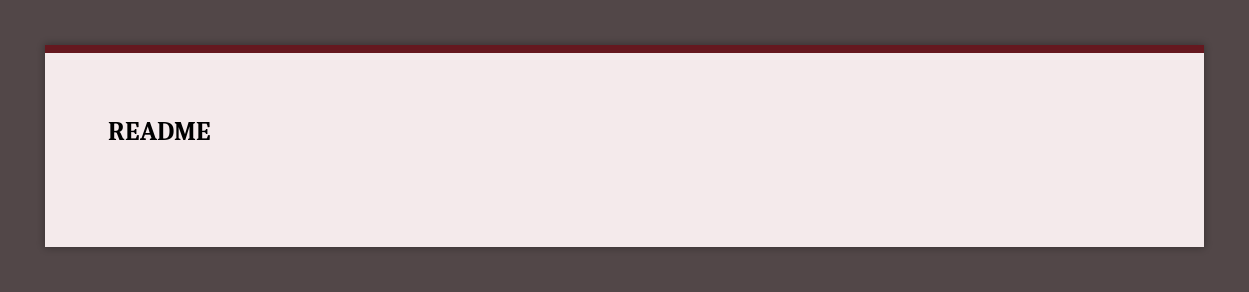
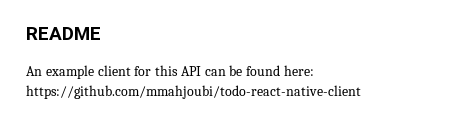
+ An example client for this API can be found here: https://github.com/mmahjoubi/todo-react-native-client

